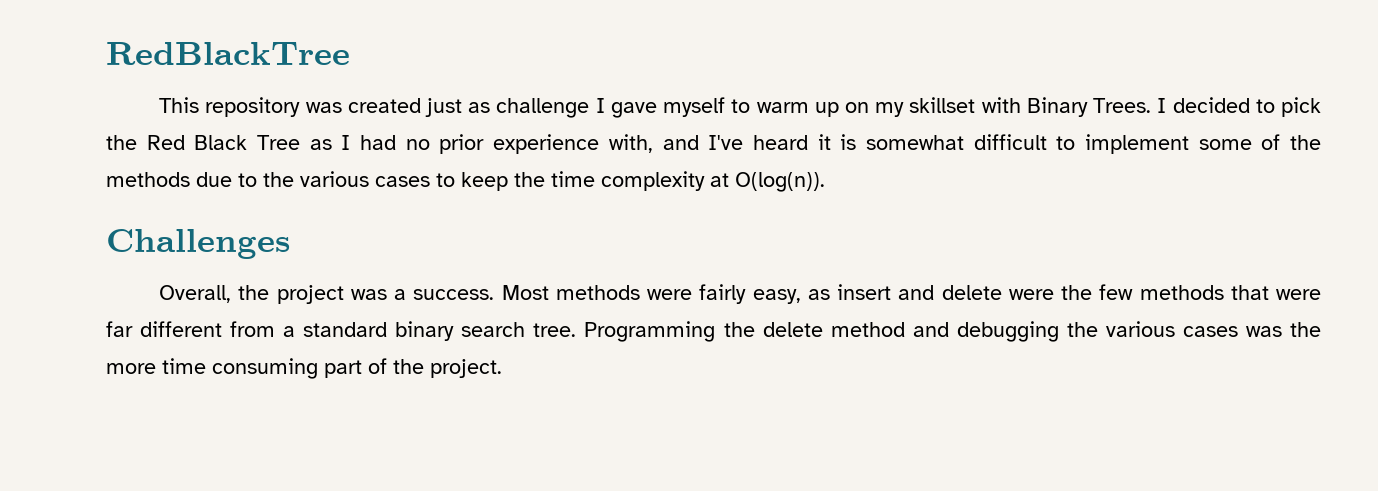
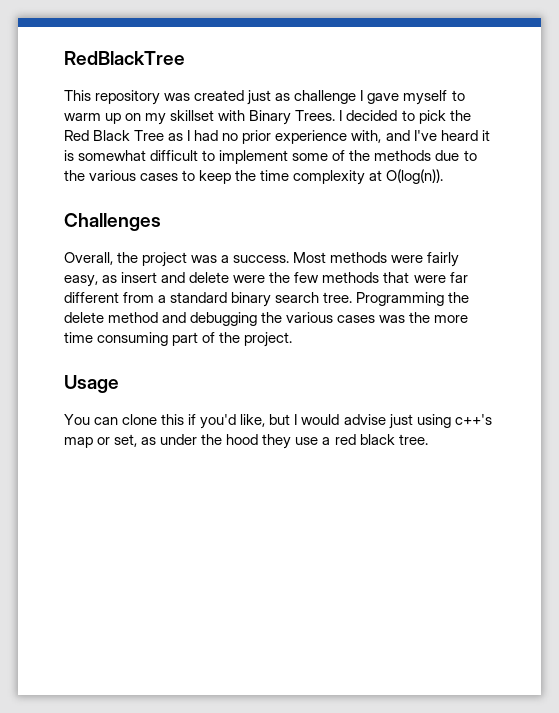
+ Usage
+ You can clone this if you'd like, but I would advise just using c++'s map or set, as under the hood they use a red black tree.

